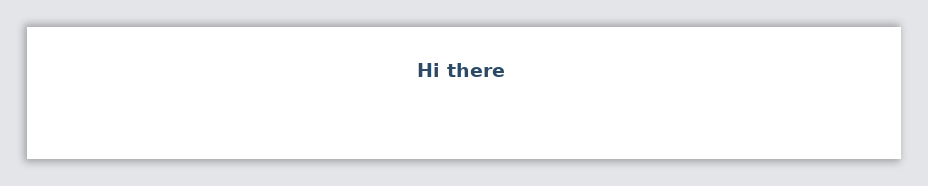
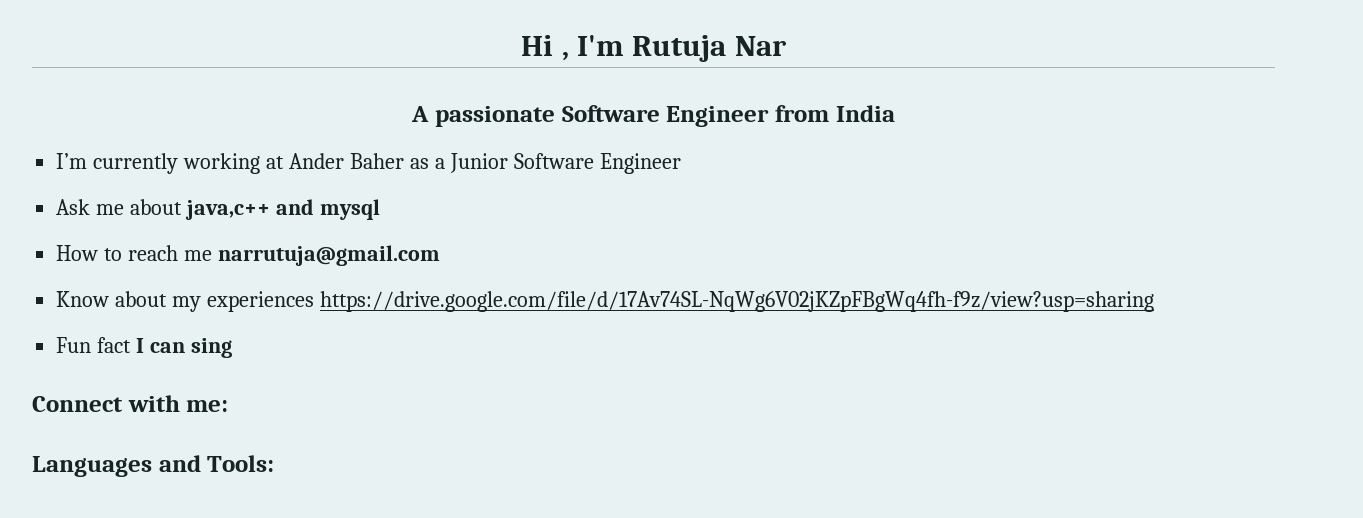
- Hi there
+ Hi , I'm Rutuja Nar
+ A passionate Software Engineer from India
+ I’m currently working at Ander Baher as a Junior Software Engineer
+ Ask me about java,c++ and mysql
+ How to reach me narrutuja@gmail.com
+ Know about my experiences https://drive.google.com/file/d/17Av74SL-NqWg6V02jKZpFBgWq4fh-f9z/view?usp=sharing
+ Fun fact I can sing
+ Connect with me:
+ Languages and Tools:

